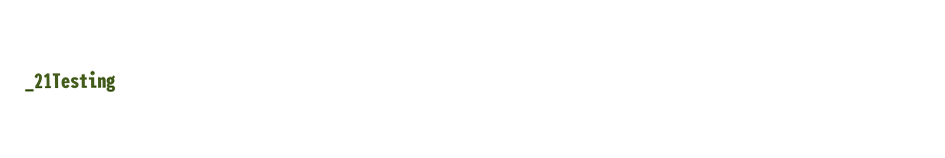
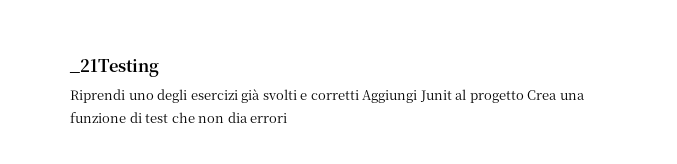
+ Riprendi uno degli esercizi già svolti e corretti Aggiungi Junit al progetto Crea una funzione di test che non dia errori

